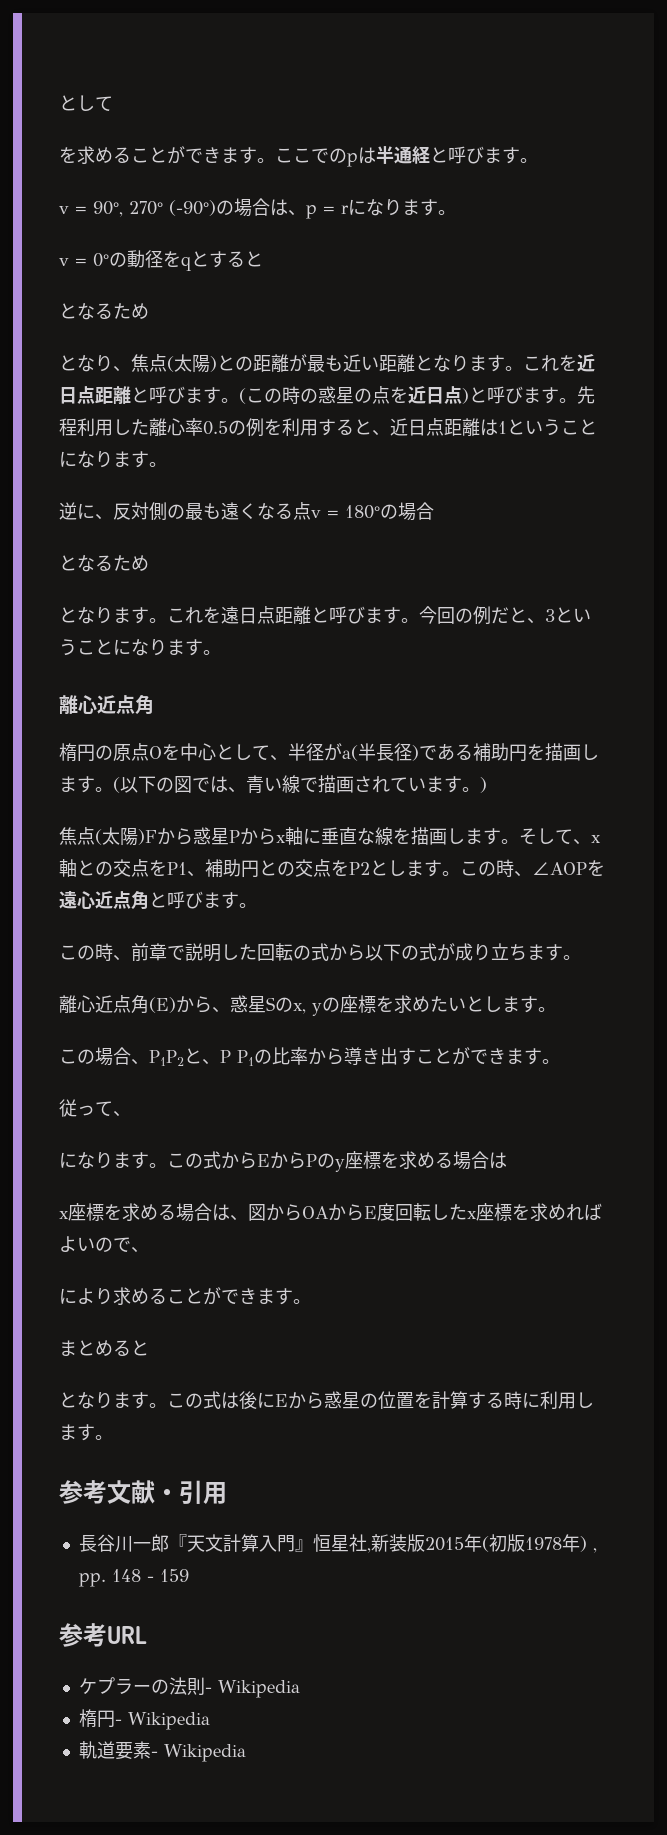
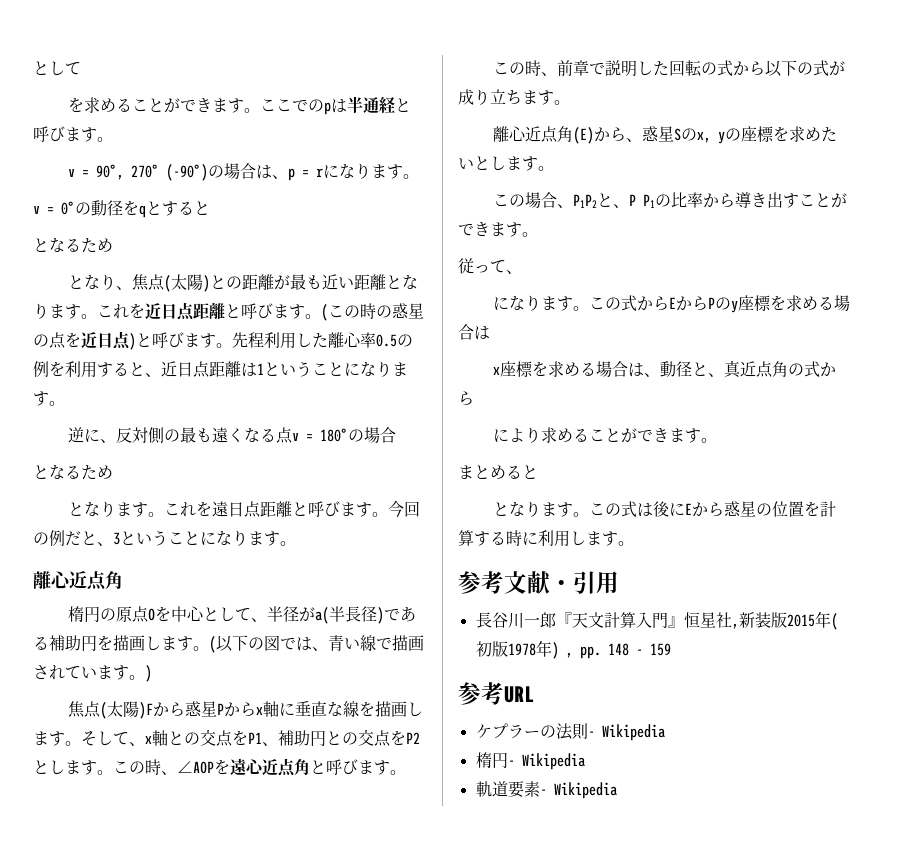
- x座標を求める場合は、図からOAからE度回転したx座標を求めればよいので、
+ x座標を求める場合は、動径と、真近点角の式から

